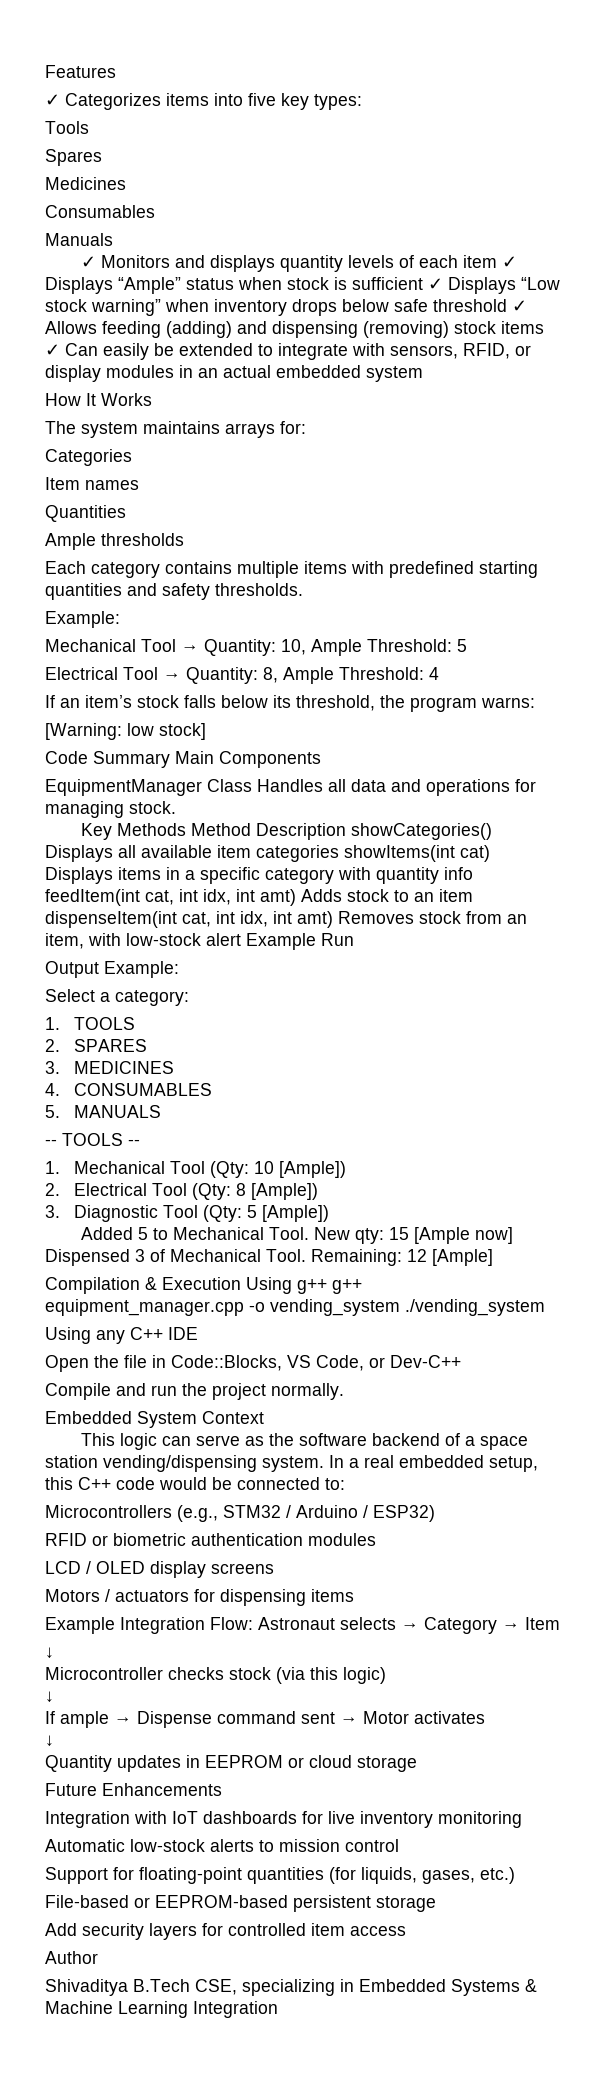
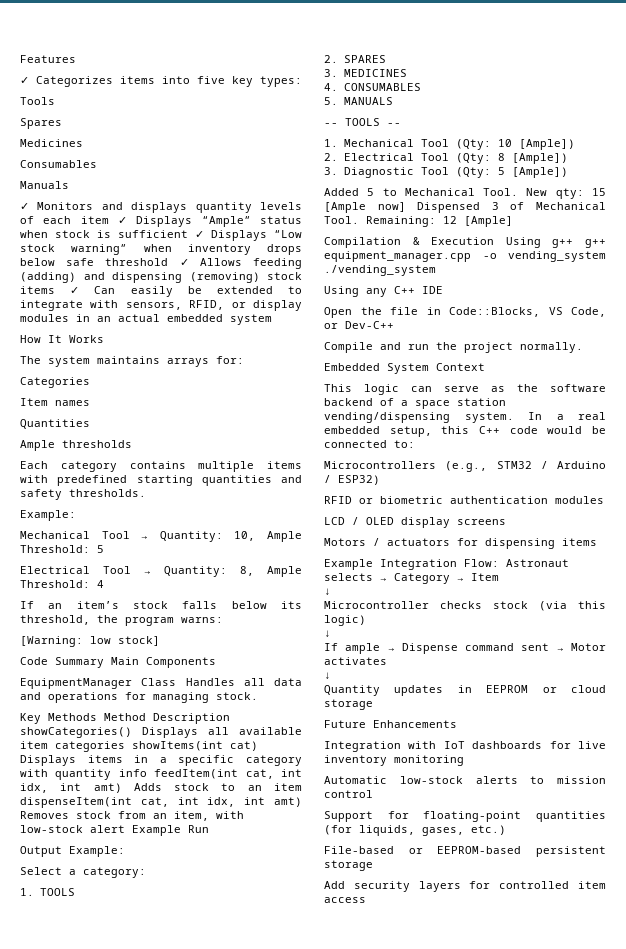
- Author
- Shivaditya B.Tech CSE, specializing in Embedded Systems & Machine Learning Integration

